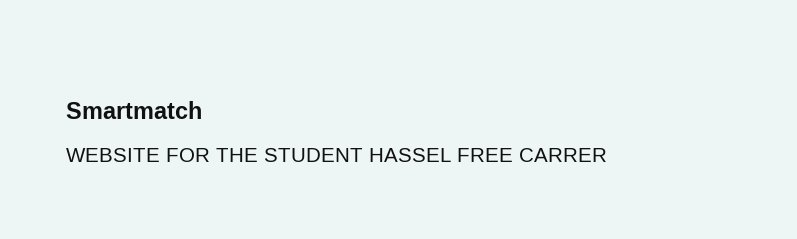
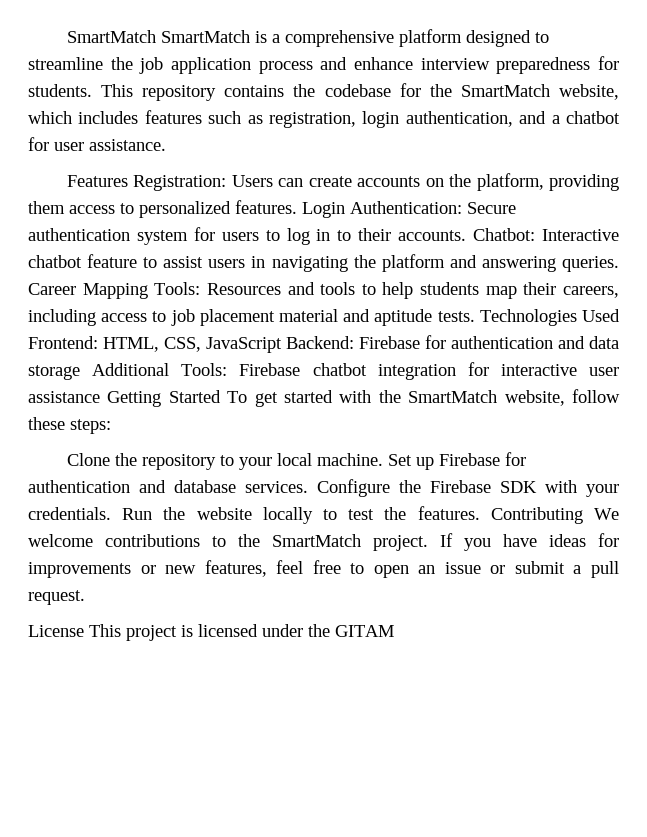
- Smartmatch
- WEBSITE FOR THE STUDENT HASSEL FREE CARRER
+ SmartMatch SmartMatch is a comprehensive platform designed to streamline the job application process and enhance interview preparedness for students. This repository contains the codebase for the SmartMatch website, which includes features such as registration, login authentication, and a chatbot for user assistance.
+ Features Registration: Users can create accounts on the platform, providing them access to personalized features. Login Authentication: Secure authentication system for users to log in to their accounts. Chatbot: Interactive chatbot feature to assist users in navigating the platform and answering queries. Career Mapping Tools: Resources and tools to help students map their careers, including access to job placement material and aptitude tests. Technologies Used Frontend: HTML, CSS, JavaScript Backend: Firebase for authentication and data storage Additional Tools: Firebase chatbot integration for interactive user assistance Getting Started To get started with the SmartMatch website, follow these steps:
+ Clone the repository to your local machine. Set up Firebase for authentication and database services. Configure the Firebase SDK with your credentials. Run the website locally to test the features. Contributing We welcome contributions to the SmartMatch project. If you have ideas for improvements or new features, feel free to open an issue or submit a pull request.
+ License This project is licensed under the GITAM

